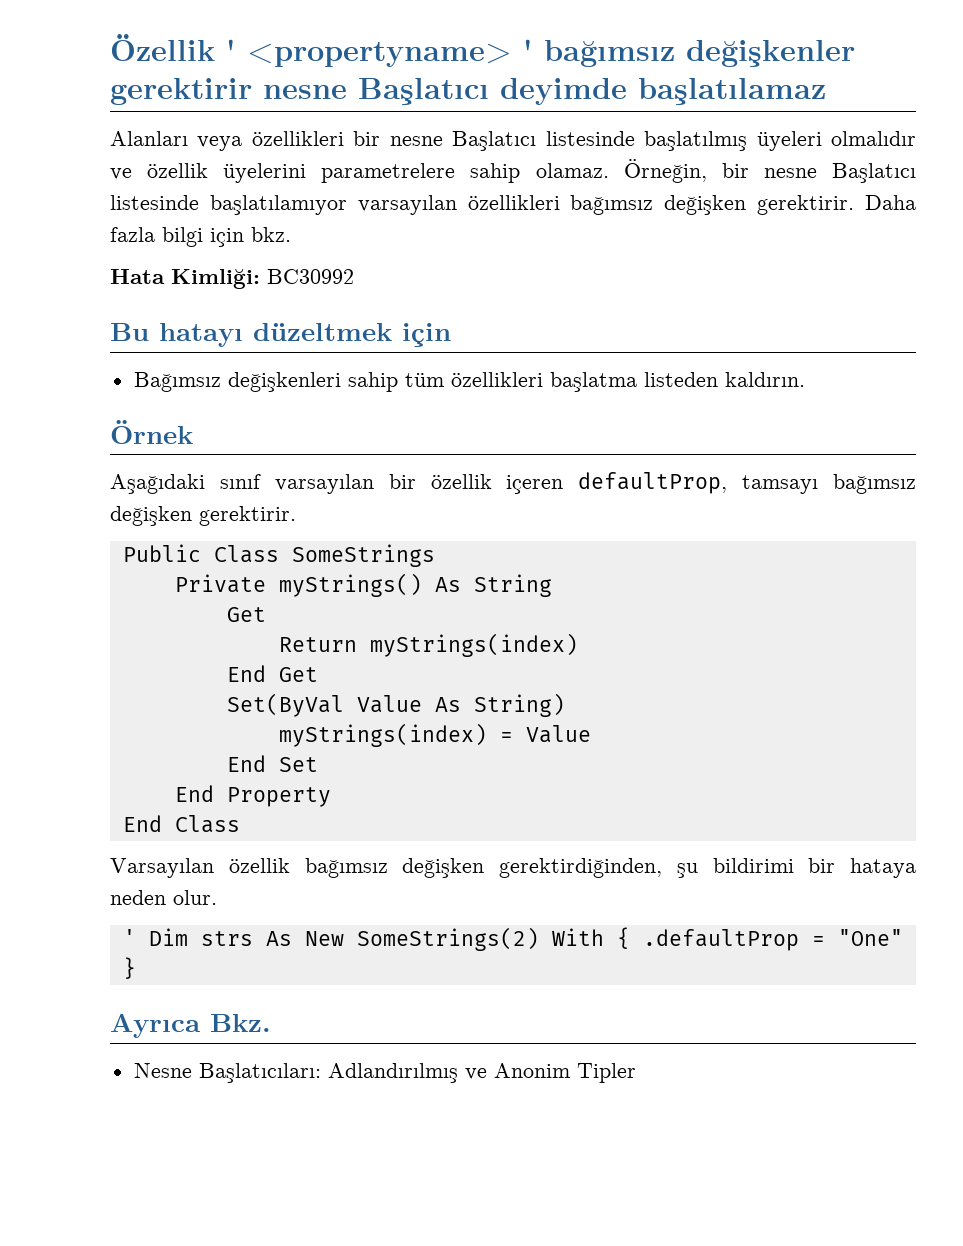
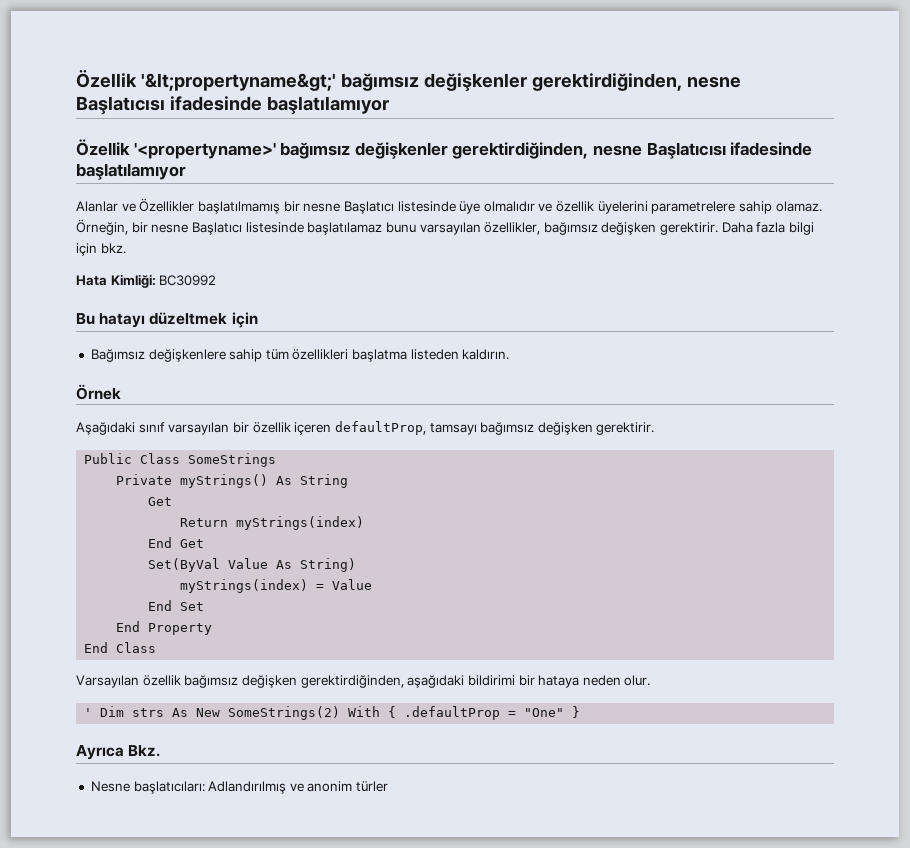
- Özellik ' <propertyname> ' bağımsız değişkenler gerektirir nesne Başlatıcı deyimde başlatılamaz
- Alanları veya özellikleri bir nesne Başlatıcı listesinde başlatılmış üyeleri olmalıdır ve özellik üyelerini parametrelere sahip olamaz.
+ Özellik '&lt;propertyname&gt;' bağımsız değişkenler gerektirdiğinden, nesne Başlatıcısı ifadesinde başlatılamıyor
+ Özellik '<propertyname>' bağımsız değişkenler gerektirdiğinden, nesne Başlatıcısı ifadesinde başlatılamıyor
+ Alanlar ve Özellikler başlatılmamış bir nesne Başlatıcı listesinde üye olmalıdır ve özellik üyelerini parametrelere sahip olamaz.
- Örneğin, bir nesne Başlatıcı listesinde başlatılamıyor varsayılan özellikleri bağımsız değişken gerektirir.
+ Örneğin, bir nesne Başlatıcı listesinde başlatılamaz bunu varsayılan özellikler, bağımsız değişken gerektirir.
- Bağımsız değişkenleri sahip tüm özellikleri başlatma listeden kaldırın.
+ Bağımsız değişkenlere sahip tüm özellikleri başlatma listeden kaldırın.
- Varsayılan özellik bağımsız değişken gerektirdiğinden, şu bildirimi bir hataya neden olur.
+ Varsayılan özellik bağımsız değişken gerektirdiğinden, aşağıdaki bildirimi bir hataya neden olur.
- Nesne Başlatıcıları: Adlandırılmış ve Anonim Tipler
+ Nesne başlatıcıları: Adlandırılmış ve anonim türler

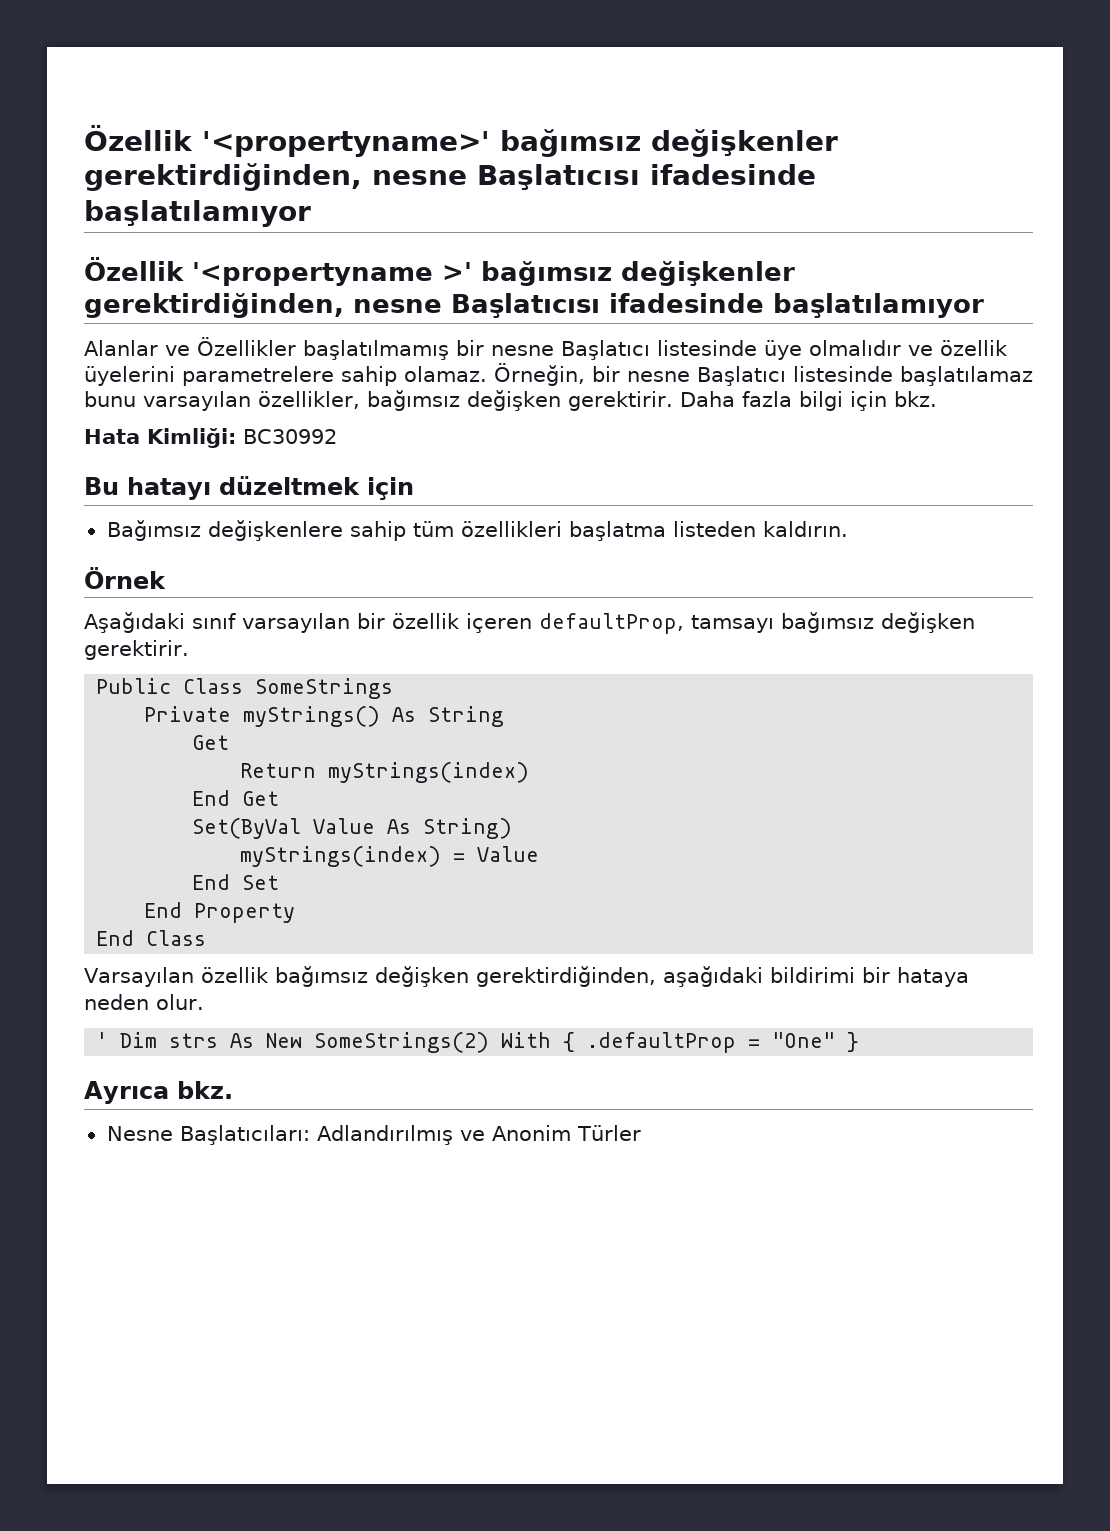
- Özellik '&lt;propertyname&gt;' bağımsız değişkenler gerektirdiğinden, nesne Başlatıcısı ifadesinde başlatılamıyor
+ Özellik '<propertyname>' bağımsız değişkenler gerektirdiğinden, nesne Başlatıcısı ifadesinde başlatılamıyor
- Özellik '<propertyname>' bağımsız değişkenler gerektirdiğinden, nesne Başlatıcısı ifadesinde başlatılamıyor
+ Özellik '<propertyname >' bağımsız değişkenler gerektirdiğinden, nesne Başlatıcısı ifadesinde başlatılamıyor
- Ayrıca Bkz.
+ Ayrıca bkz.
- Nesne başlatıcıları: Adlandırılmış ve anonim türler
+ Nesne Başlatıcıları: Adlandırılmış ve Anonim Türler

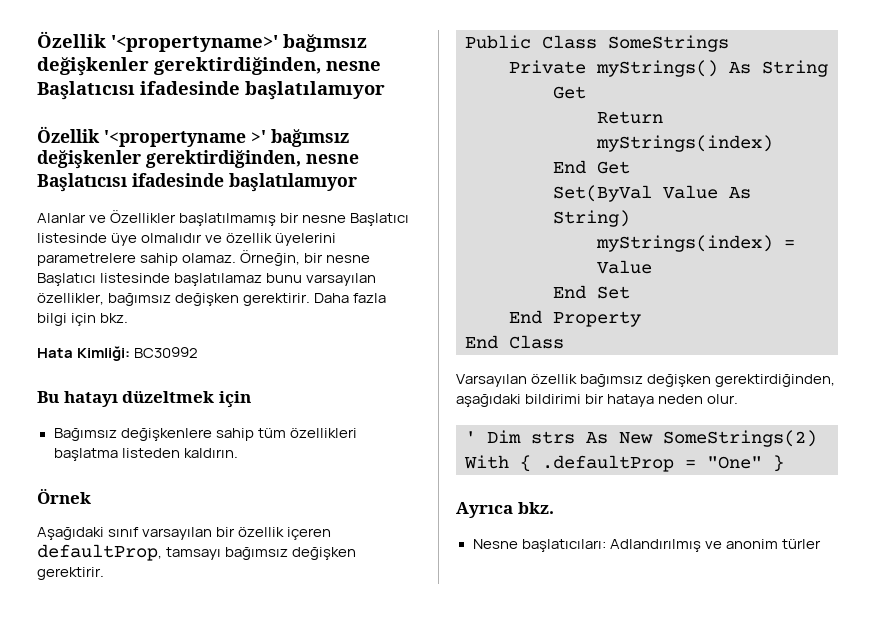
- Nesne Başlatıcıları: Adlandırılmış ve Anonim Türler
+ Nesne başlatıcıları: Adlandırılmış ve anonim türler

